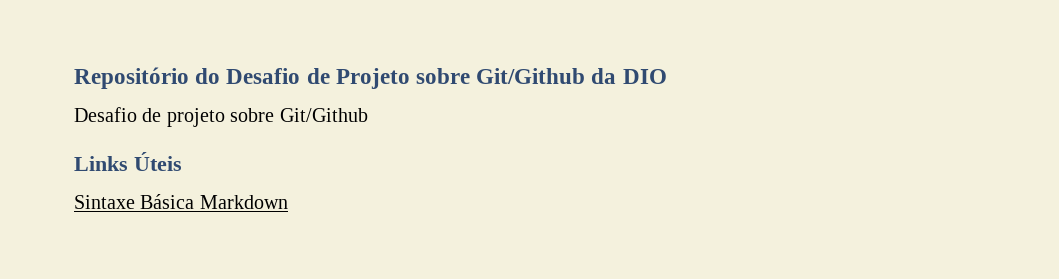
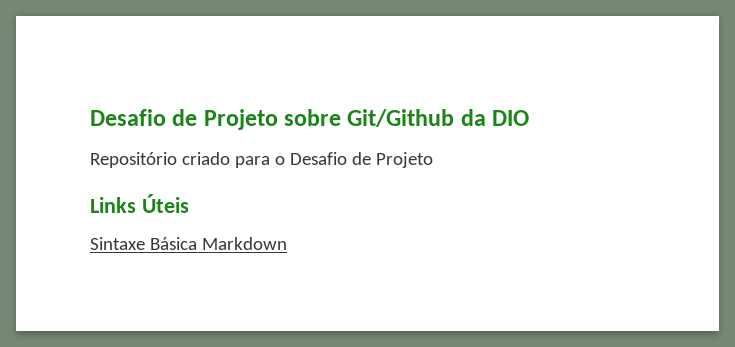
- Repositório do Desafio de Projeto sobre Git/Github da DIO
+ Desafio de Projeto sobre Git/Github da DIO
- Desafio de projeto sobre Git/Github
+ Repositório criado para o Desafio de Projeto

